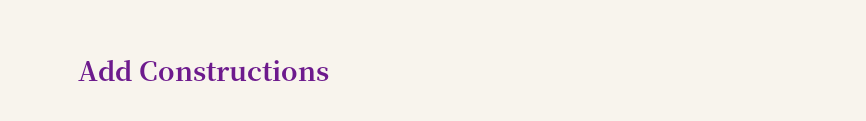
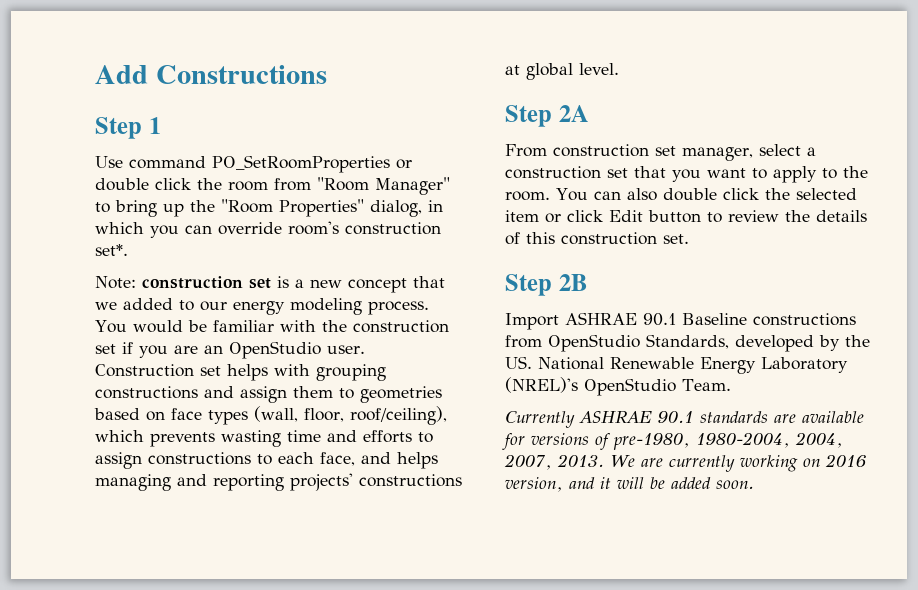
+ Step 1
+ Use command PO_SetRoomProperties or double click the room from "Room Manager" to bring up the "Room Properties" dialog, in which you can override room's construction set*.
+ Note: construction set is a new concept that we added to our energy modeling process. You would be familiar with the construction set if you are an OpenStudio user. Construction set helps with grouping constructions and assign them to geometries based on face types (wall, floor, roof/ceiling), which prevents wasting time and efforts to assign constructions to each face, and helps managing and reporting projects' constructions at global level.
+ Step 2A
+ From construction set manager, select a construction set that you want to apply to the room. You can also double click the selected item or click Edit button to review the details of this construction set.
+ Step 2B
+ Import ASHRAE 90.1 Baseline constructions from OpenStudio Standards, developed by the US. National Renewable Energy Laboratory (NREL)'s OpenStudio Team.
+ Currently ASHRAE 90.1 standards are available for versions of pre-1980, 1980-2004, 2004, 2007, 2013. We are currently working on 2016 version, and it will be added soon.

